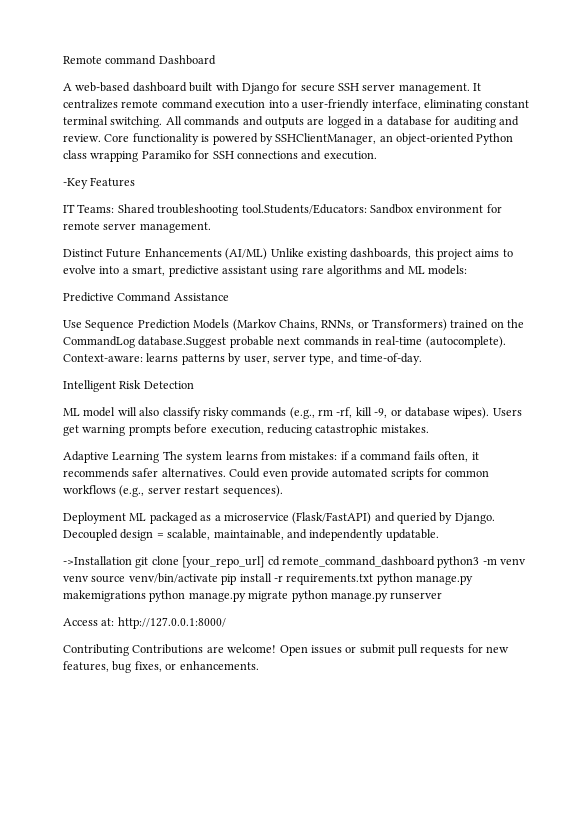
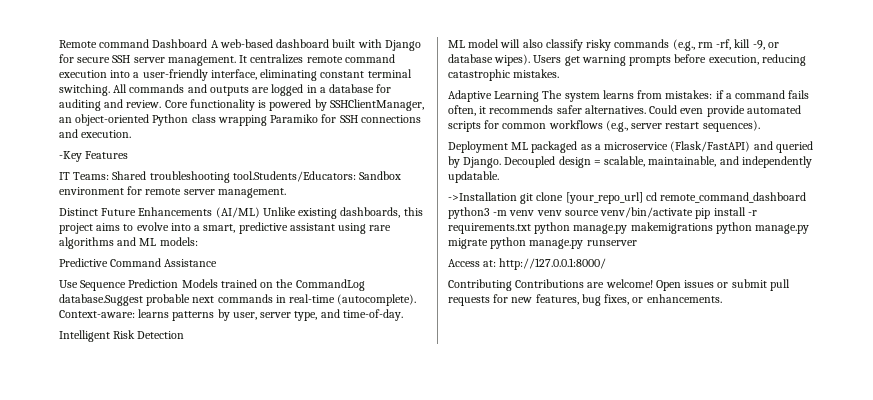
- Remote command Dashboard
- A web-based dashboard built with Django for secure SSH server management.
+ Remote command Dashboard A web-based dashboard built with Django for secure SSH server management.
- Use Sequence Prediction Models (Markov Chains, RNNs, or Transformers) trained on the CommandLog database.Suggest probable next commands in real-time (autocomplete).
+ Use Sequence Prediction Models trained on the CommandLog database.Suggest probable next commands in real-time (autocomplete).

